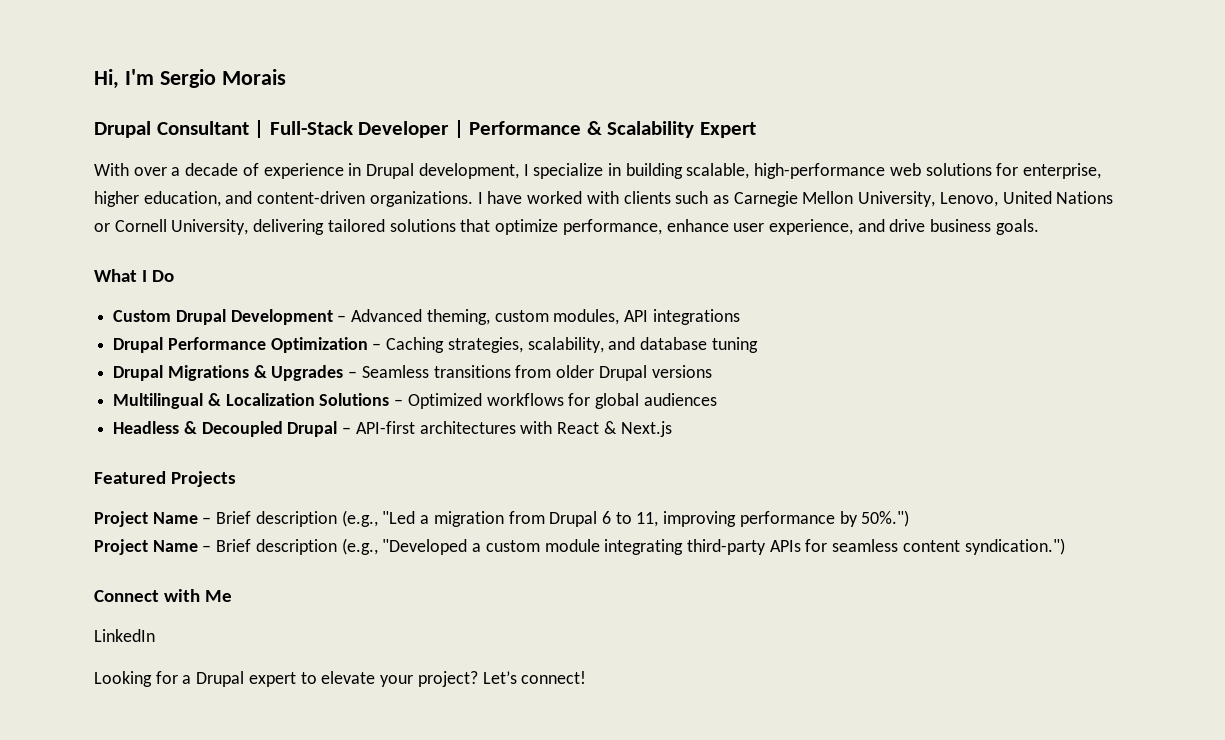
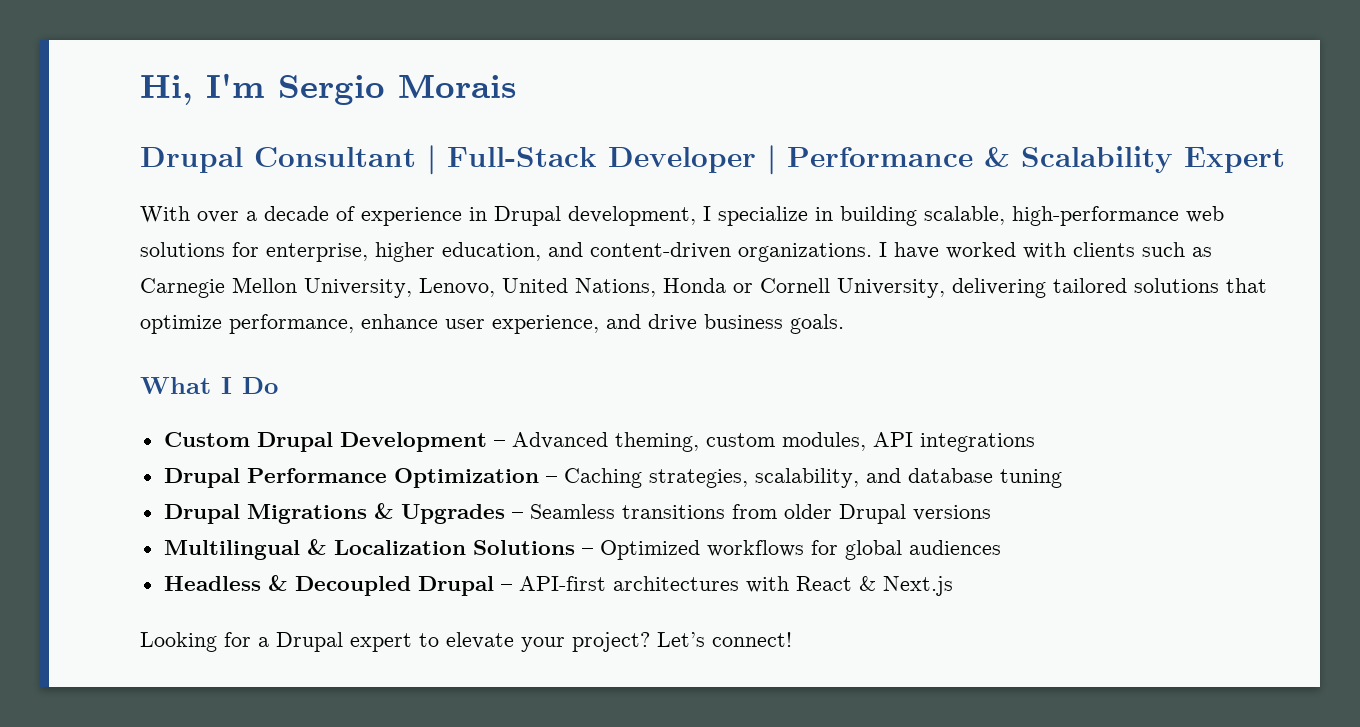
- I have worked with clients such as Carnegie Mellon University, Lenovo, United Nations or Cornell University, delivering tailored solutions that optimize performance, enhance user experience, and drive business goals.
+ I have worked with clients such as Carnegie Mellon University, Lenovo, United Nations, Honda or Cornell University, delivering tailored solutions that optimize performance, enhance user experience, and drive business goals.
- Featured Projects
- Project Name – Brief description (e.g., "Led a migration from Drupal 6 to 11, improving performance by 50%.")
- Project Name – Brief description (e.g., "Developed a custom module integrating third-party APIs for seamless content syndication.")
- Connect with Me
- LinkedIn

